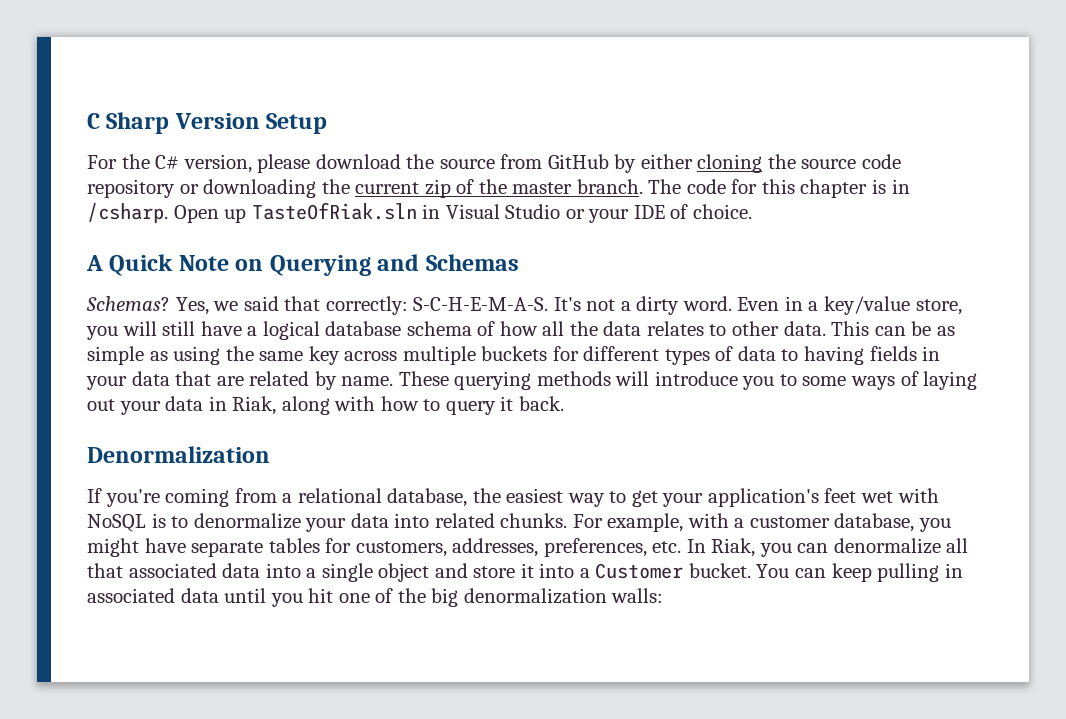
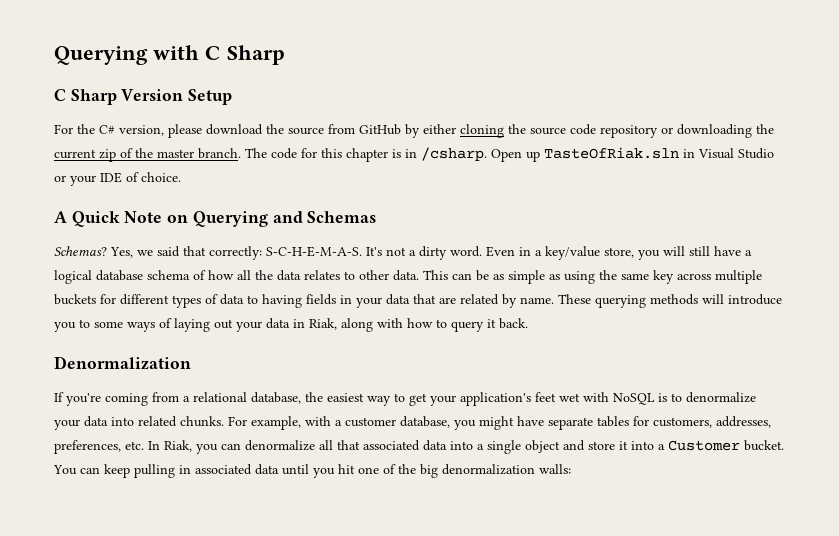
+ Querying with C Sharp

